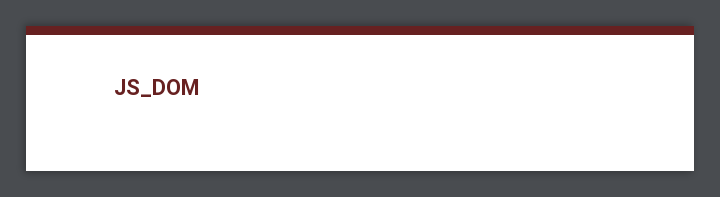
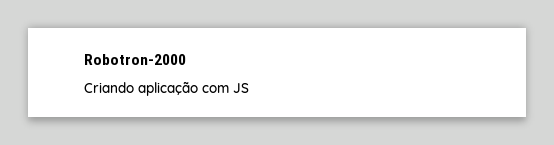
- JS_DOM
+ Robotron-2000
+ Criando aplicação com JS

